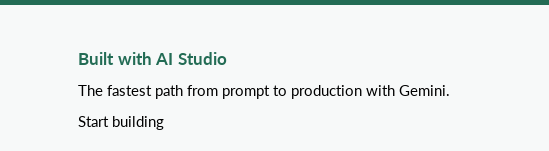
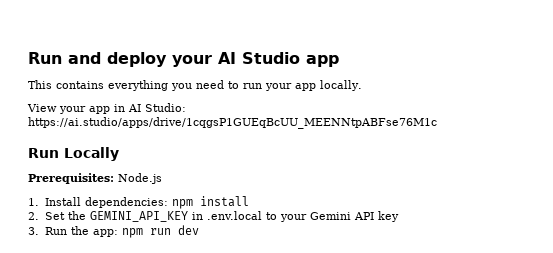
- Built with AI Studio
- The fastest path from prompt to production with Gemini.
- Start building
+ Run and deploy your AI Studio app
+ This contains everything you need to run your app locally.
+ View your app in AI Studio: https://ai.studio/apps/drive/1cqgsP1GUEqBcUU_MEENNtpABFse76M1c
+ Run Locally
+ Prerequisites: Node.js
+ 1. Install dependencies: npm install
+ 2. Set the GEMINI_API_KEY in .env.local to your Gemini API key
+ 3. Run the app: npm run dev

